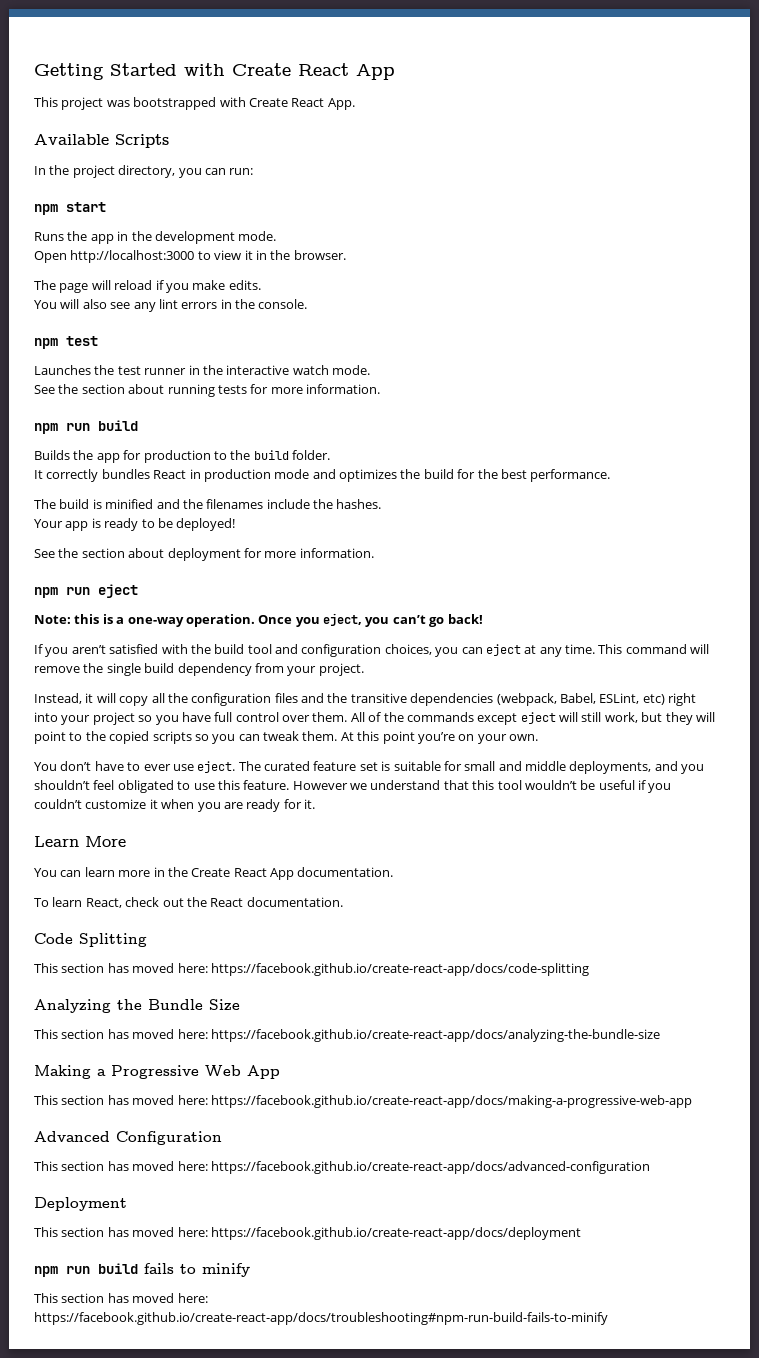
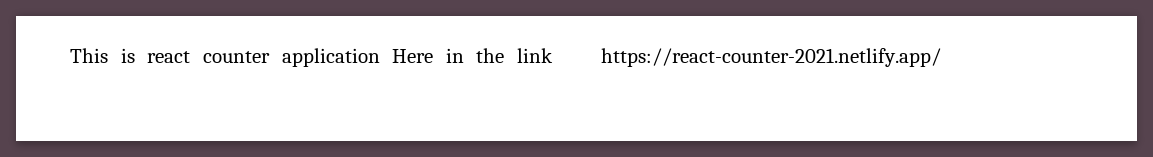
- Getting Started with Create React App
- This project was bootstrapped with Create React App.
- Available Scripts
- In the project directory, you can run:
- npm start
- Runs the app in the development mode.
- Open http://localhost:3000 to view it in the browser.
- The page will reload if you make edits.
- You will also see any lint errors in the console.
- npm test
- Launches the test runner in the interactive watch mode.
- See the section about running tests for more information.
- npm run build
- Builds the app for production to the build folder.
- It correctly bundles React in production mode and optimizes the build for the best performance.
- The build is minified and the filenames include the hashes.
- Your app is ready to be deployed!
- See the section about deployment for more information.
- npm run eject
- Note: this is a one-way operation. Once you eject, you can’t go back!
- If you aren’t satisfied with the build tool and configuration choices, you can eject at any time. This command will remove the single build dependency from your project.
- Instead, it will copy all the configuration files and the transitive dependencies (webpack, Babel, ESLint, etc) right into your project so you have full control over them. All of the commands except eject will still work, but they will point to the copied scripts so you can tweak them. At this point you’re on your own.
- You don’t have to ever use eject. The curated feature set is suitable for small and middle deployments, and you shouldn’t feel obligated to use this feature. However we understand that this tool wouldn’t be useful if you couldn’t customize it when you are ready for it.
- Learn More
- You can learn more in the Create React App documentation.
- To learn React, check out the React documentation.
- Code Splitting
- This section has moved here: https://facebook.github.io/create-react-app/docs/code-splitting
- Analyzing the Bundle Size
- This section has moved here: https://facebook.github.io/create-react-app/docs/analyzing-the-bundle-size
- Making a Progressive Web App
- This section has moved here: https://facebook.github.io/create-react-app/docs/making-a-progressive-web-app
- Advanced Configuration
- This section has moved here: https://facebook.github.io/create-react-app/docs/advanced-configuration
- Deployment
- This section has moved here: https://facebook.github.io/create-react-app/docs/deployment
- npm run build fails to minify
- This section has moved here: https://facebook.github.io/create-react-app/docs/troubleshooting#npm-run-build-fails-to-minify
+ This is react counter application Here in the link https://react-counter-2021.netlify.app/

